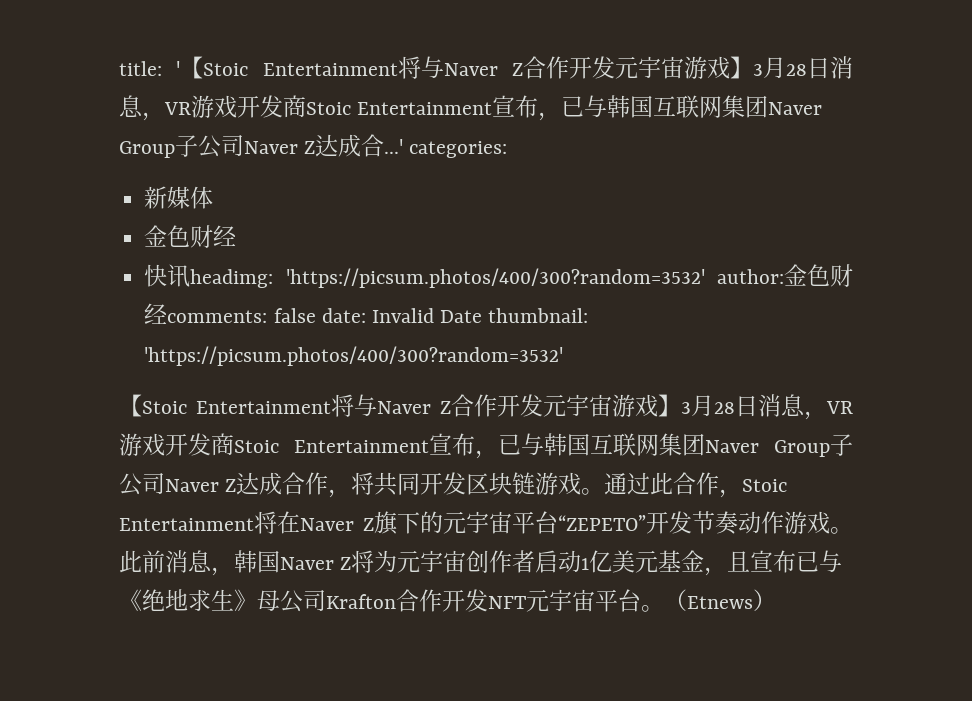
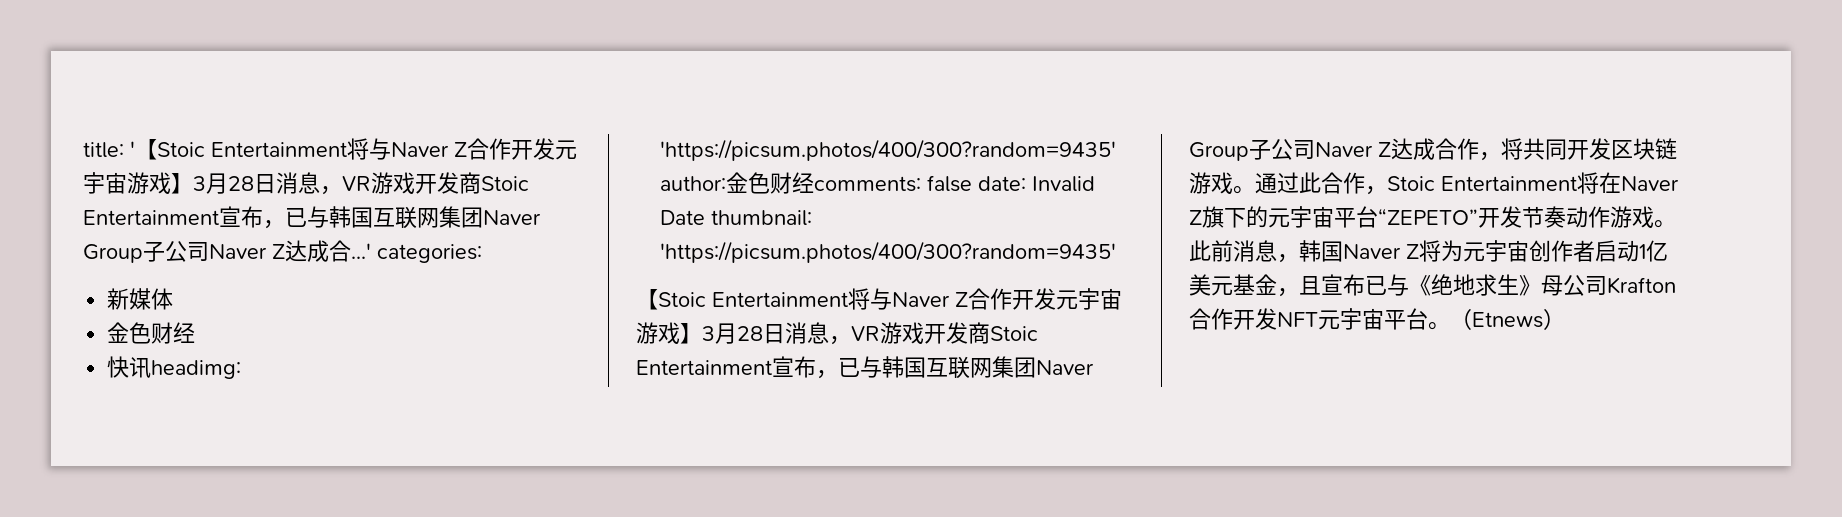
- 快讯headimg: 'https://picsum.photos/400/300?random=3532' author:金色财经comments: false date: Invalid Date thumbnail: 'https://picsum.photos/400/300?random=3532'
+ 快讯headimg: 'https://picsum.photos/400/300?random=9435' author:金色财经comments: false date: Invalid Date thumbnail: 'https://picsum.photos/400/300?random=9435'

